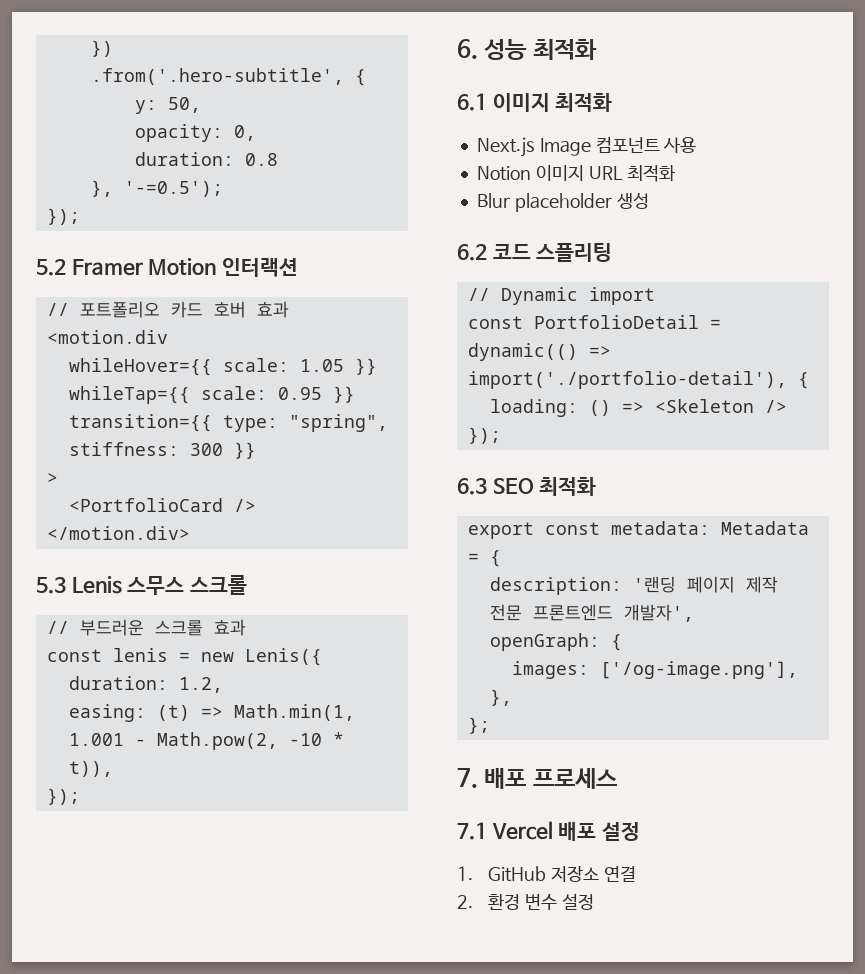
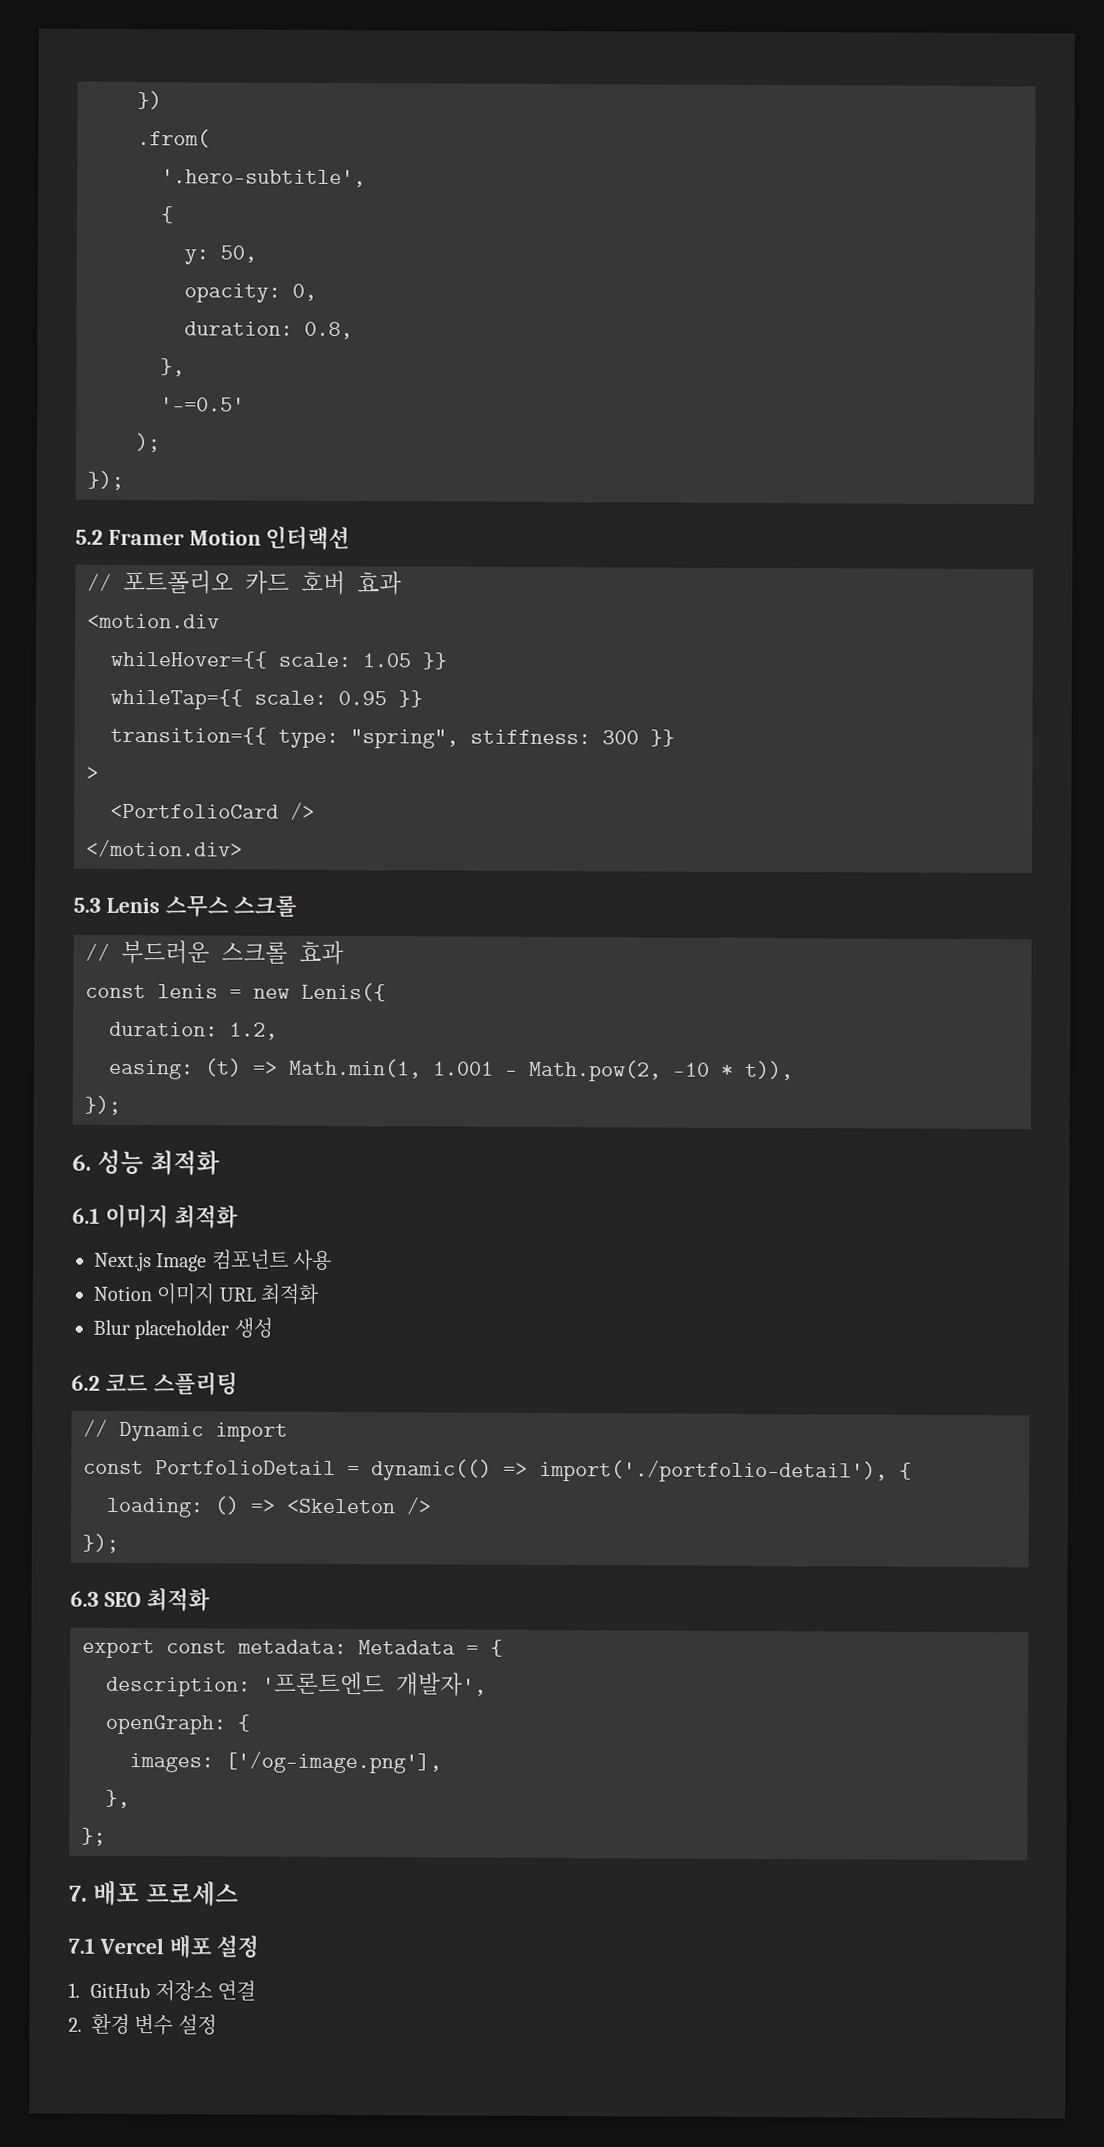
- .from('.hero-subtitle', {
+ .from(
+ '.hero-subtitle',
+ {
- duration: 0.8
- }, '-=0.5');
+ duration: 0.8,
+ },
+ '-=0.5'
+ );
- description: '랜딩 페이지 제작 전문 프론트엔드 개발자',
+ description: '프론트엔드 개발자',

